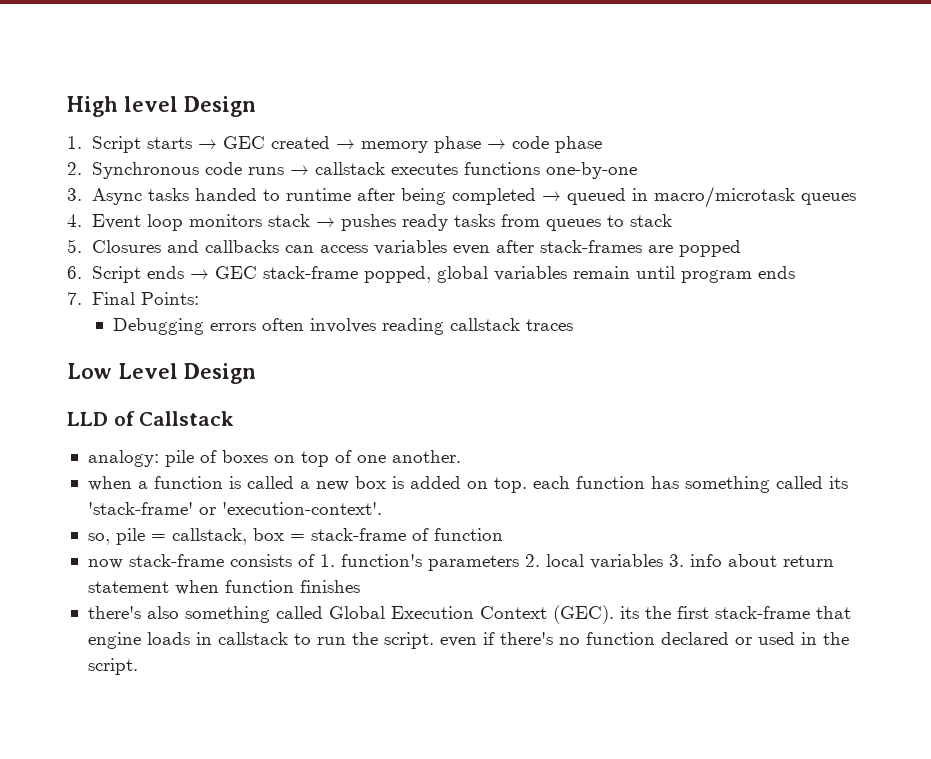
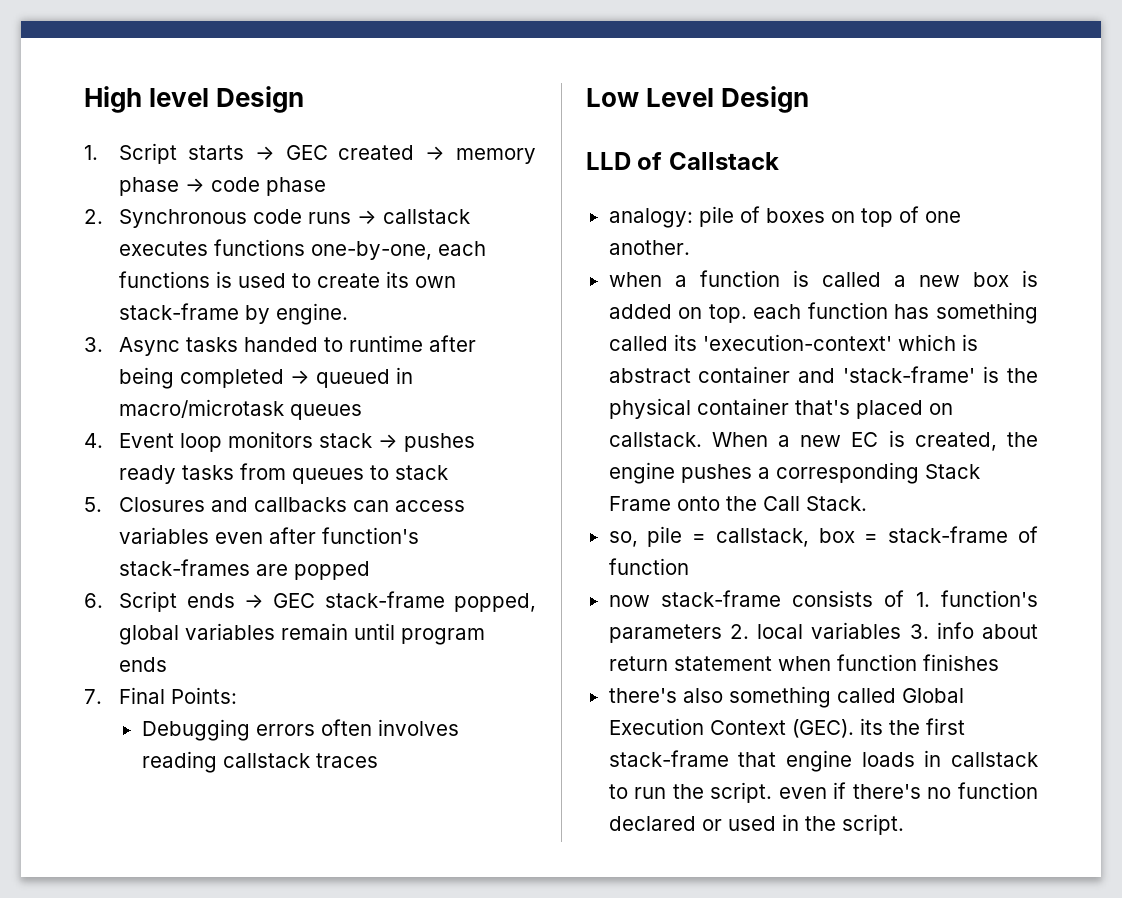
- 2. Synchronous code runs → callstack executes functions one-by-one
+ 2. Synchronous code runs → callstack executes functions one-by-one, each functions is used to create its own stack-frame by engine.
- 5. Closures and callbacks can access variables even after stack-frames are popped
+ 5. Closures and callbacks can access variables even after function's stack-frames are popped
- when a function is called a new box is added on top. each function has something called its 'stack-frame' or 'execution-context'.
+ when a function is called a new box is added on top. each function has something called its 'execution-context' which is abstract container and 'stack-frame' is the physical container that's placed on callstack. When a new EC is created, the engine pushes a corresponding Stack Frame onto the Call Stack.

